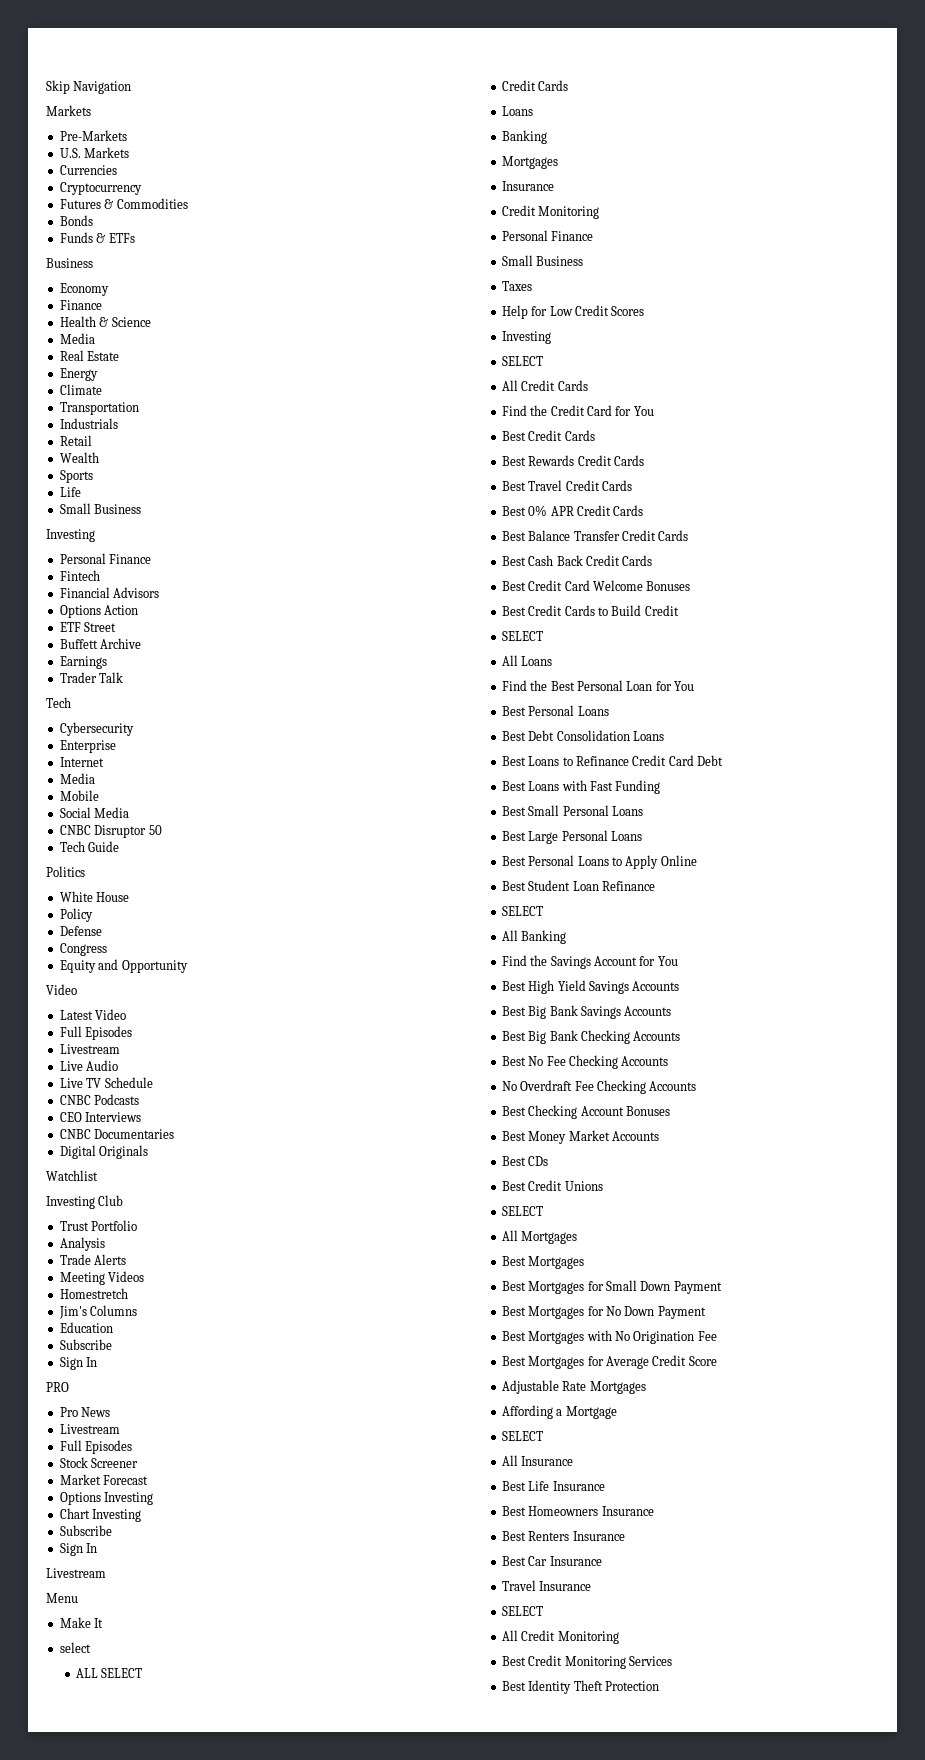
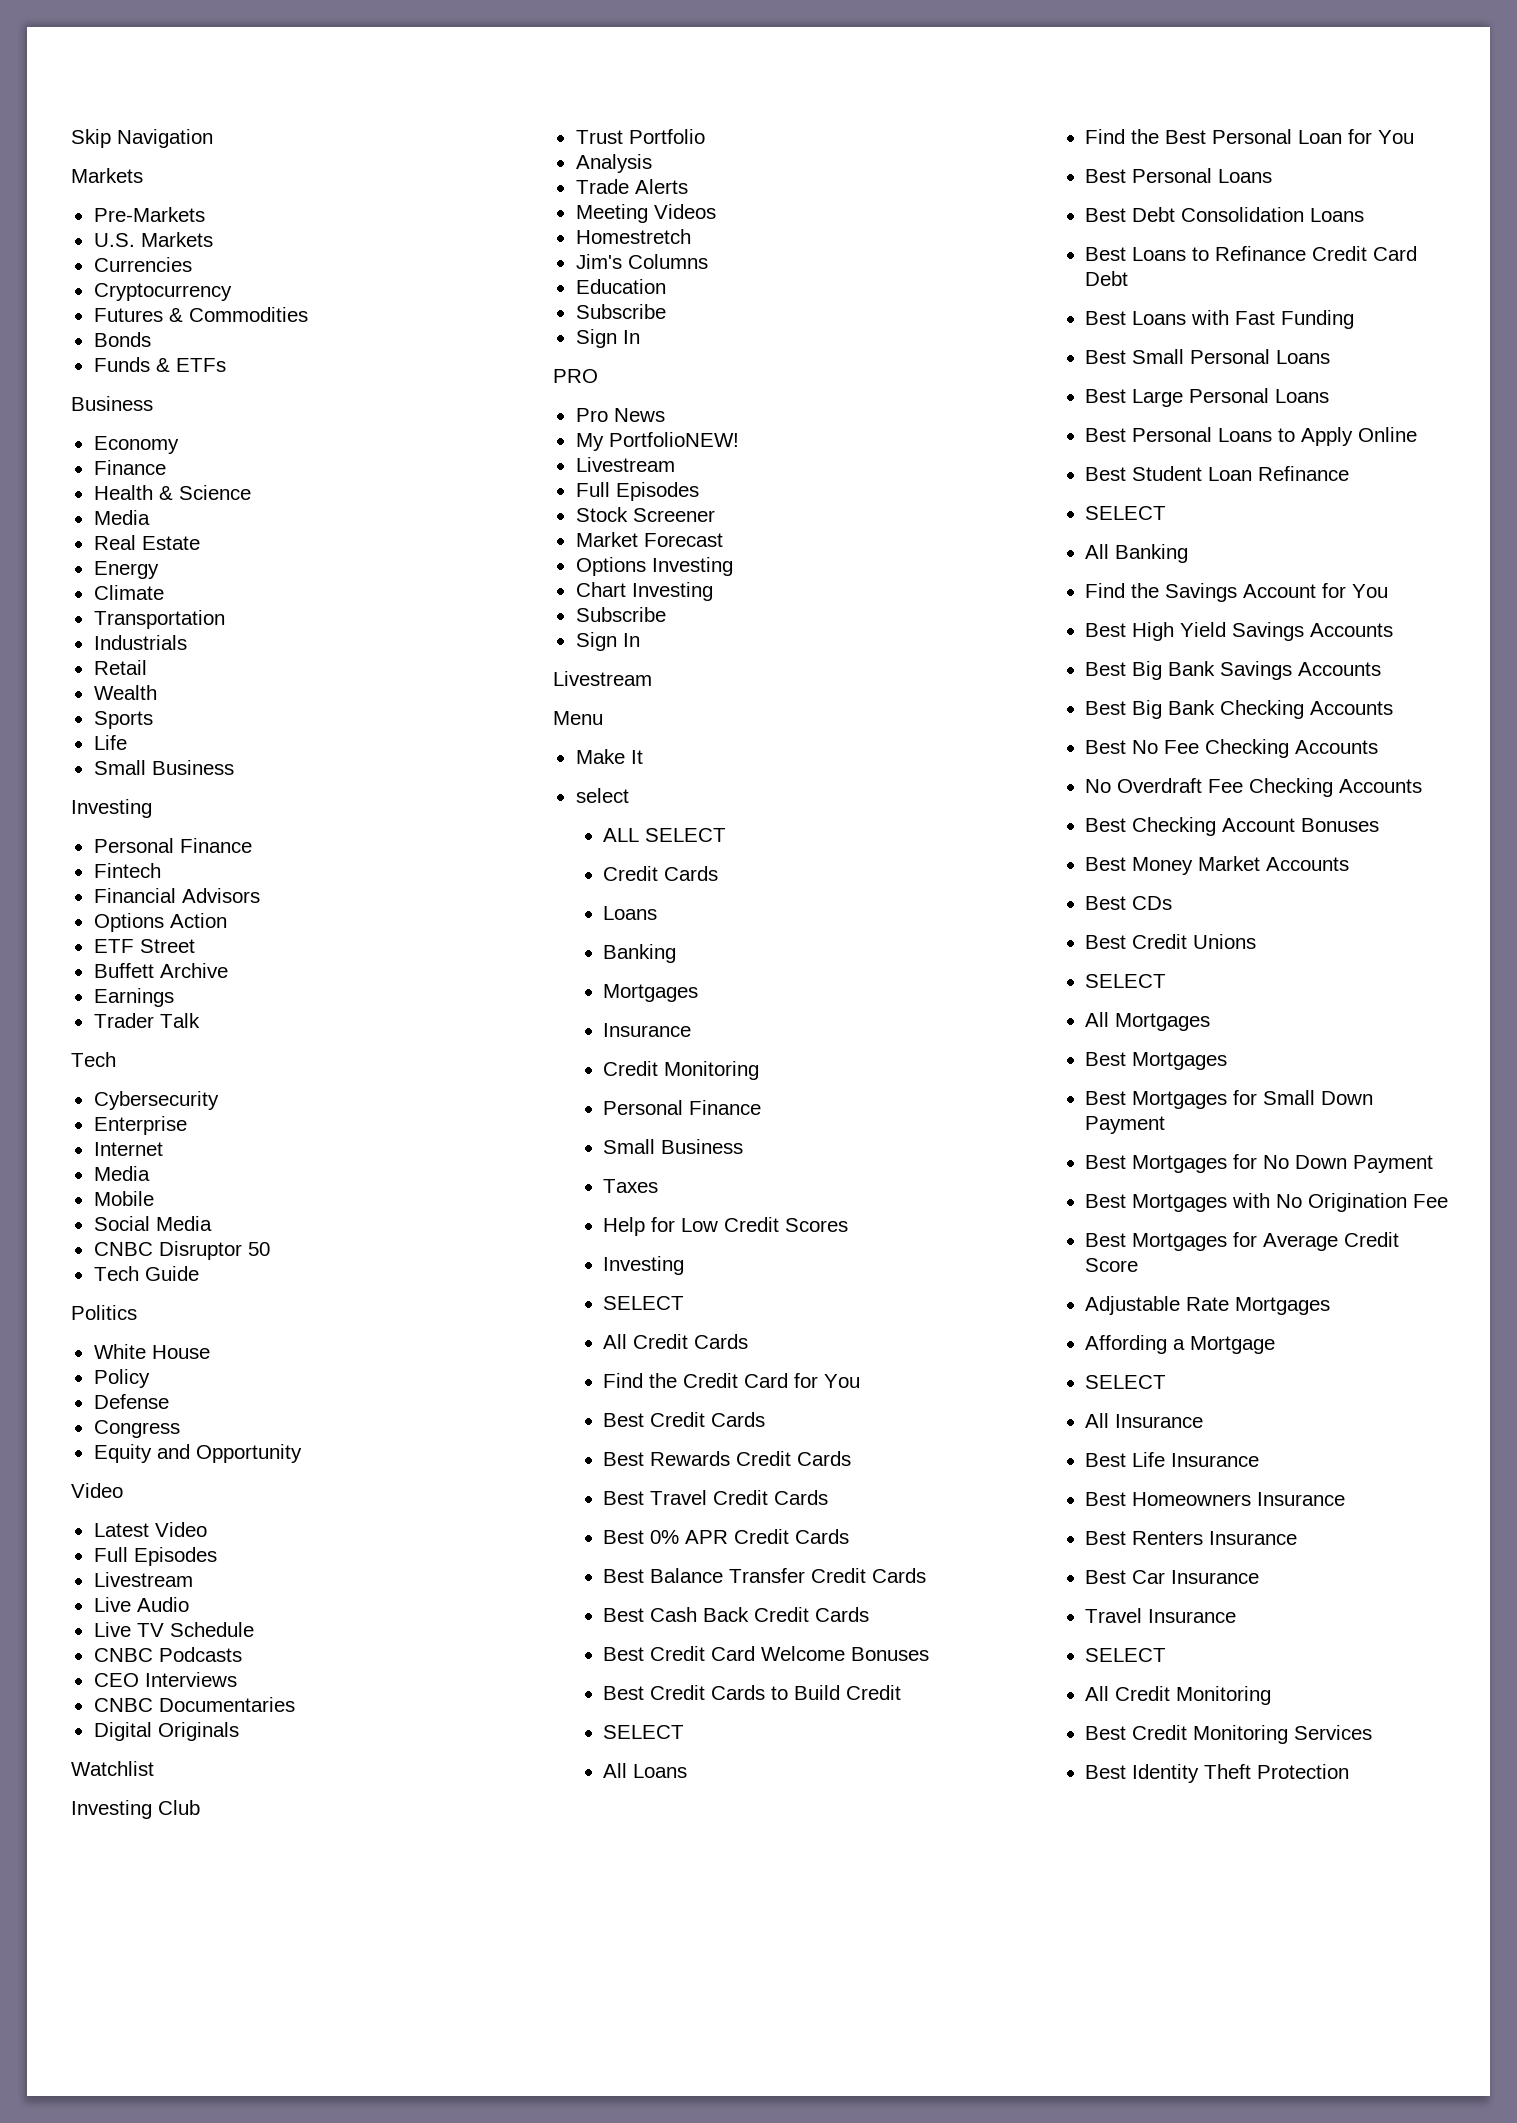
+ My PortfolioNEW!

